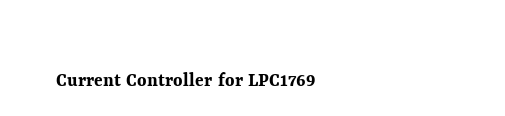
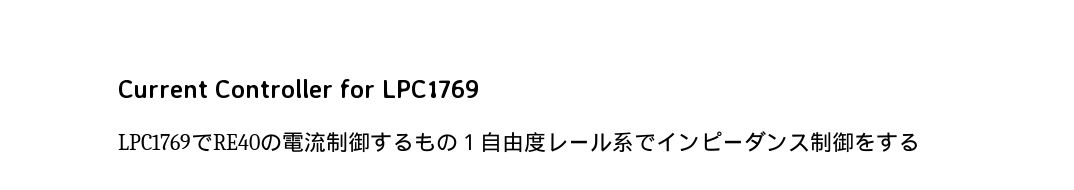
+ LPC1769でRE40の電流制御するもの１自由度レール系でインピーダンス制御をする

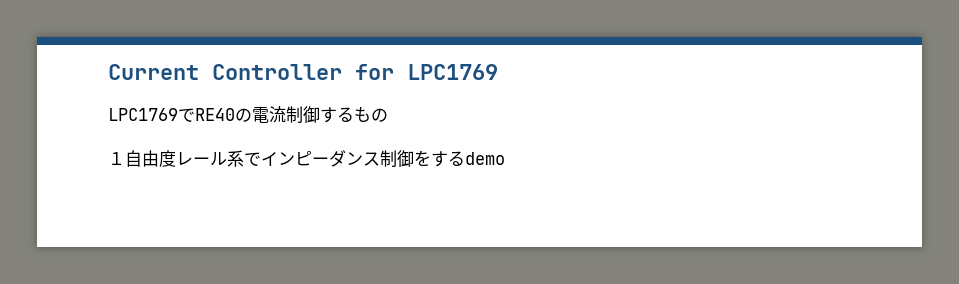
- LPC1769でRE40の電流制御するもの１自由度レール系でインピーダンス制御をする
+ LPC1769でRE40の電流制御するもの
+ １自由度レール系でインピーダンス制御をするdemo

